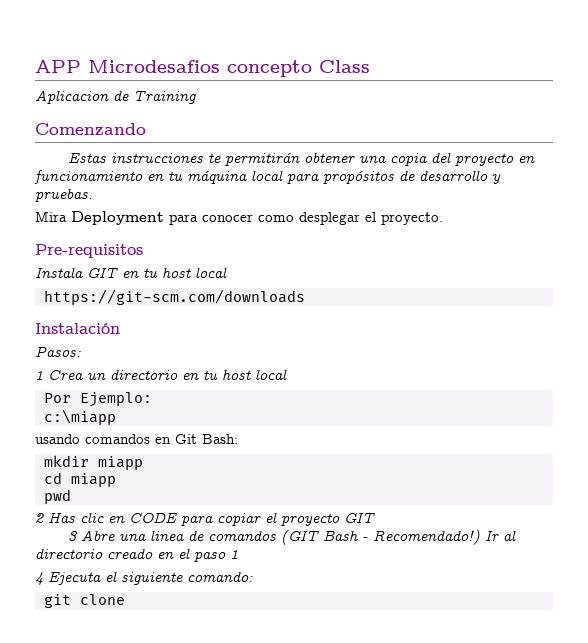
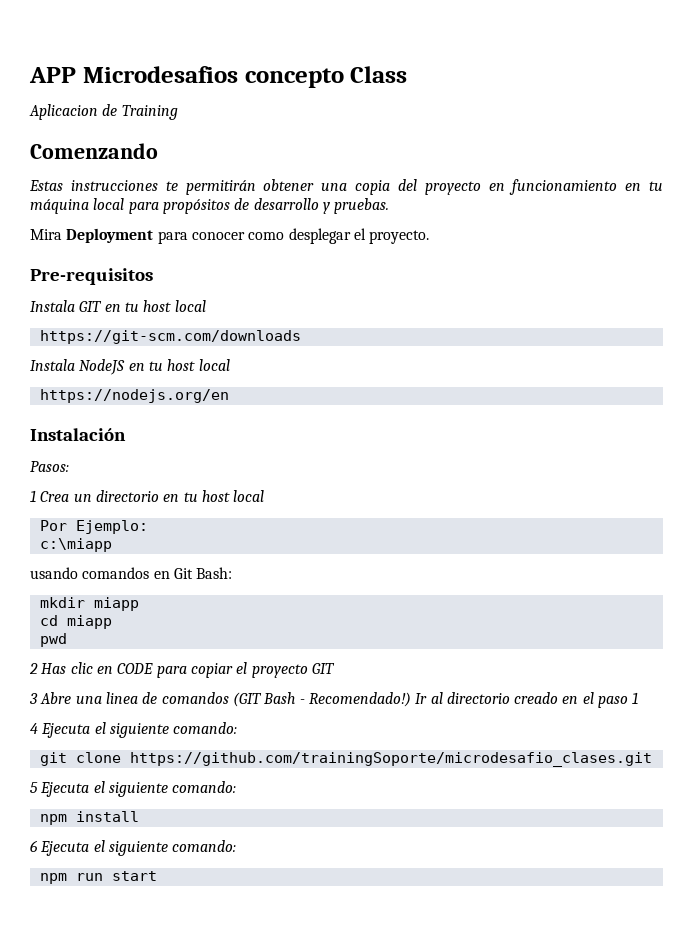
+ Instala NodeJS en tu host local
+ https://nodejs.org/en
- git clone
+ git clone https://github.com/trainingSoporte/microdesafio_clases.git
+ 5 Ejecuta el siguiente comando:
+ npm install
+ 6 Ejecuta el siguiente comando:
+ npm run start

